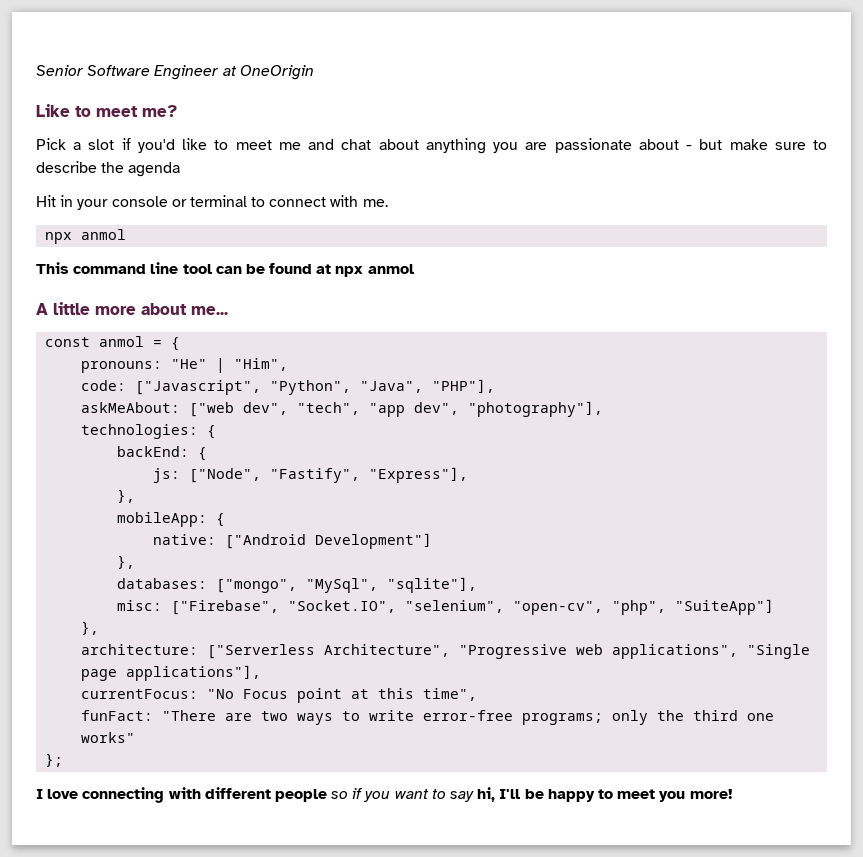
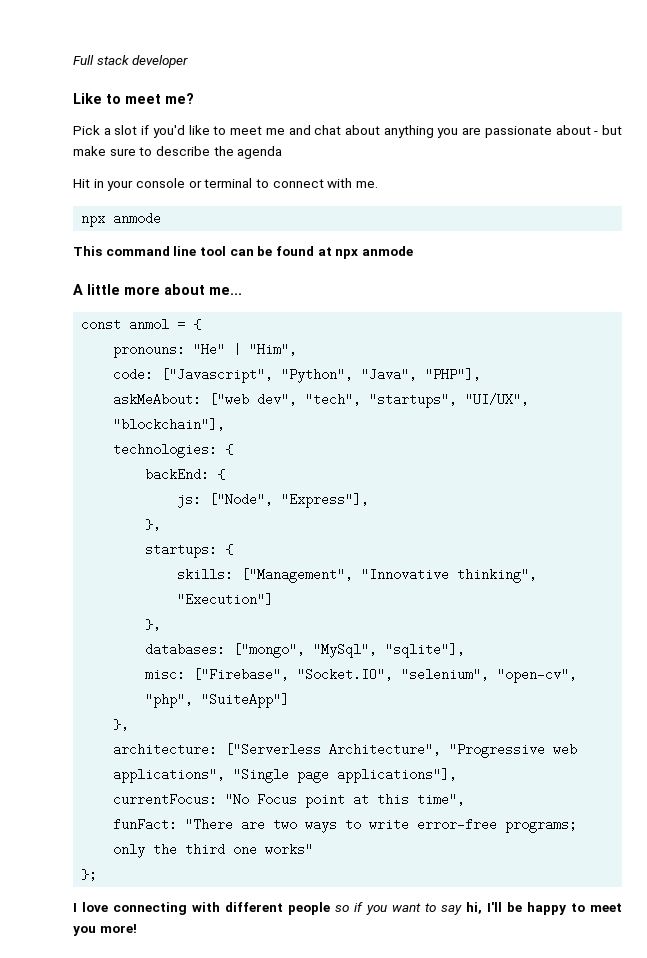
- Senior Software Engineer at OneOrigin
+ Full stack developer
  Hit in your console or terminal to connect with me.
- npx anmol
+ npx anmode
- This command line tool can be found at npx anmol
+ This command line tool can be found at npx anmode
- askMeAbout: ["web dev", "tech", "app dev", "photography"],
+ askMeAbout: ["web dev", "tech", "startups", "UI/UX", "blockchain"],
- js: ["Node", "Fastify", "Express"],
+ js: ["Node", "Express"],
- mobileApp: {
- native: ["Android Development"]
+ startups: {
+ skills: ["Management", "Innovative thinking", "Execution"]

